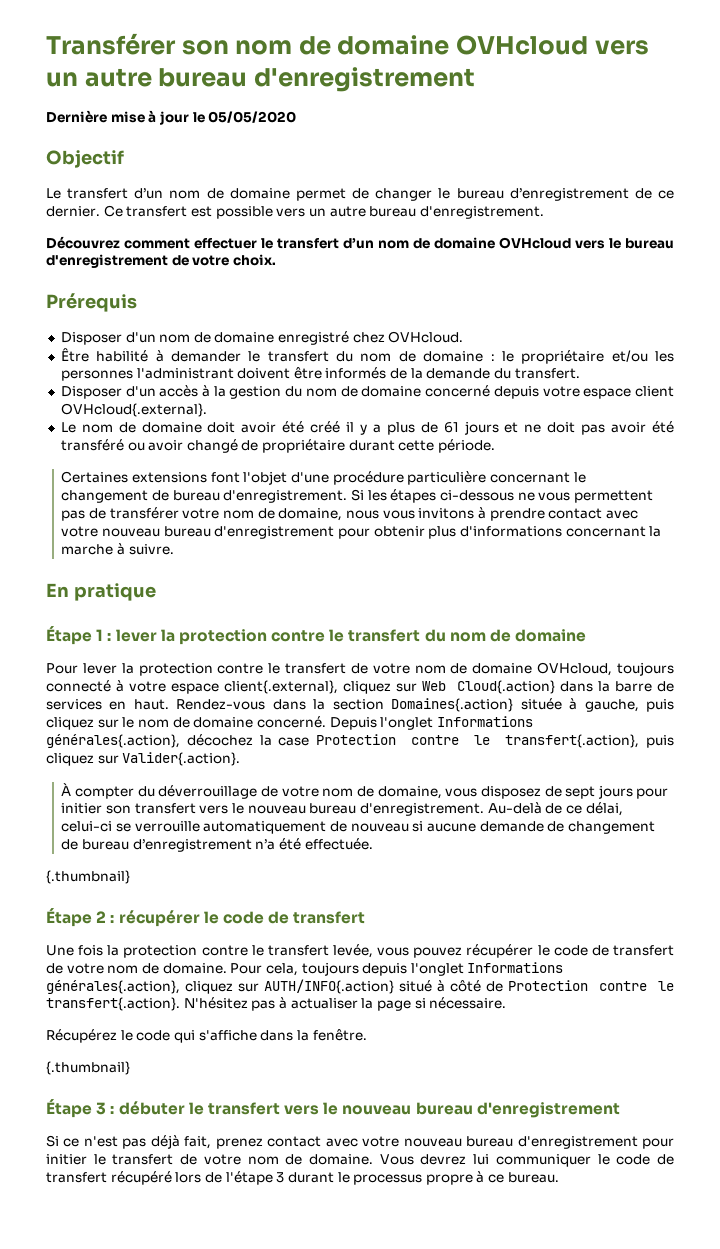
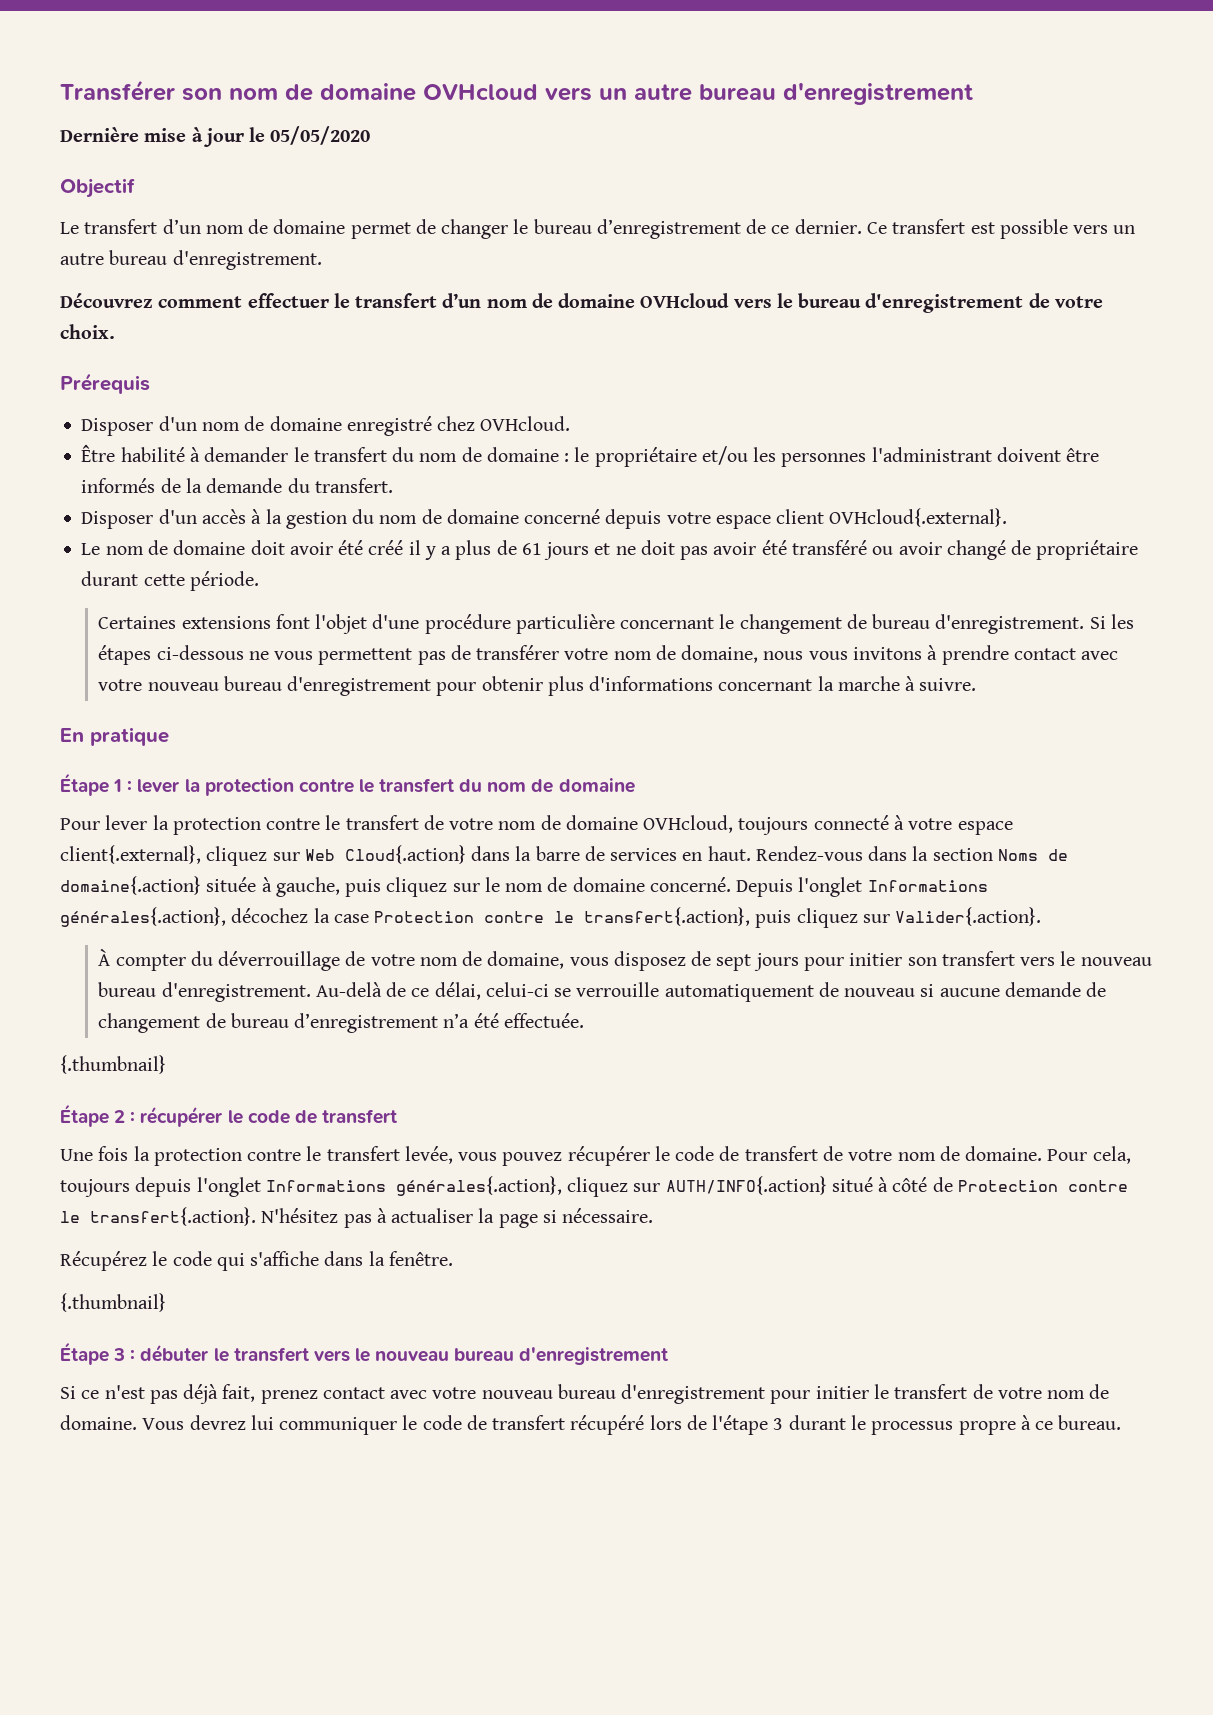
- Rendez-vous dans la section Domaines{.action} située à gauche, puis cliquez sur le nom de domaine concerné.
+ Rendez-vous dans la section Noms de domaine{.action} située à gauche, puis cliquez sur le nom de domaine concerné.

